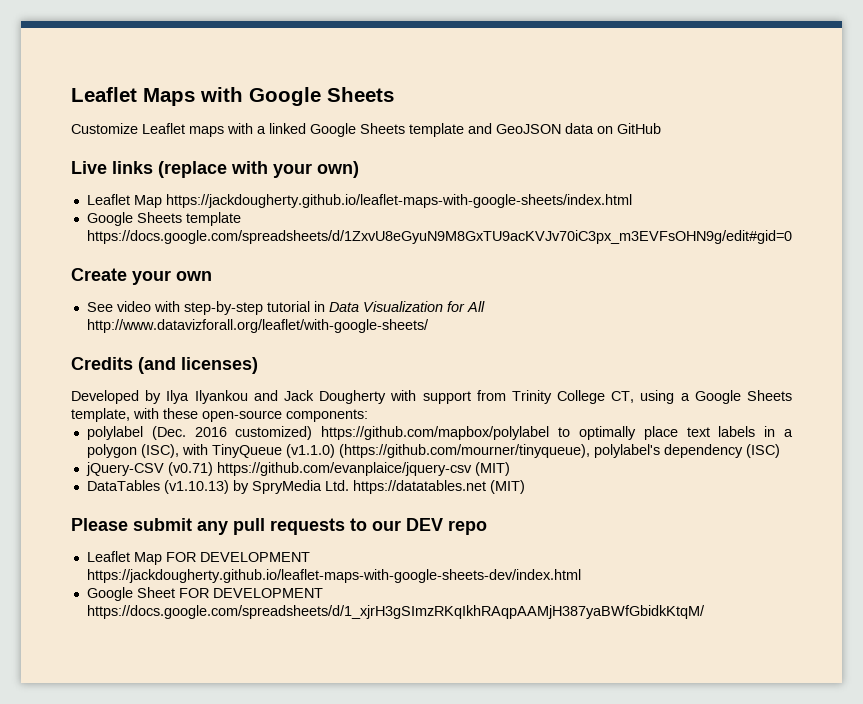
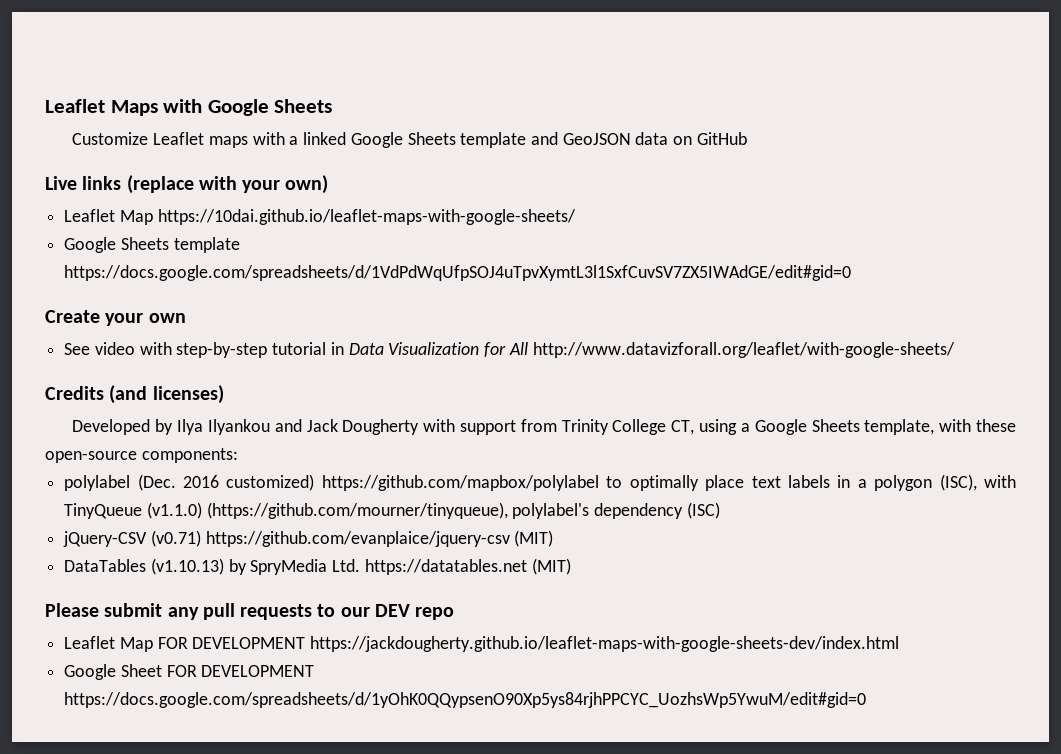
- Leaflet Map https://jackdougherty.github.io/leaflet-maps-with-google-sheets/index.html
- Google Sheets template https://docs.google.com/spreadsheets/d/1ZxvU8eGyuN9M8GxTU9acKVJv70iC3px_m3EVFsOHN9g/edit#gid=0
+ Leaflet Map https://10dai.github.io/leaflet-maps-with-google-sheets/
+ Google Sheets template https://docs.google.com/spreadsheets/d/1VdPdWqUfpSOJ4uTpvXymtL3l1SxfCuvSV7ZX5IWAdGE/edit#gid=0
- Google Sheet FOR DEVELOPMENT https://docs.google.com/spreadsheets/d/1_xjrH3gSImzRKqIkhRAqpAAMjH387yaBWfGbidkKtqM/
+ Google Sheet FOR DEVELOPMENT https://docs.google.com/spreadsheets/d/1yOhK0QQypsenO90Xp5ys84rjhPPCYC_UozhsWp5YwuM/edit#gid=0

